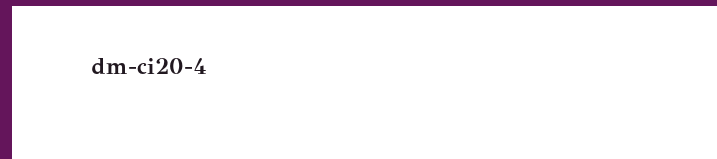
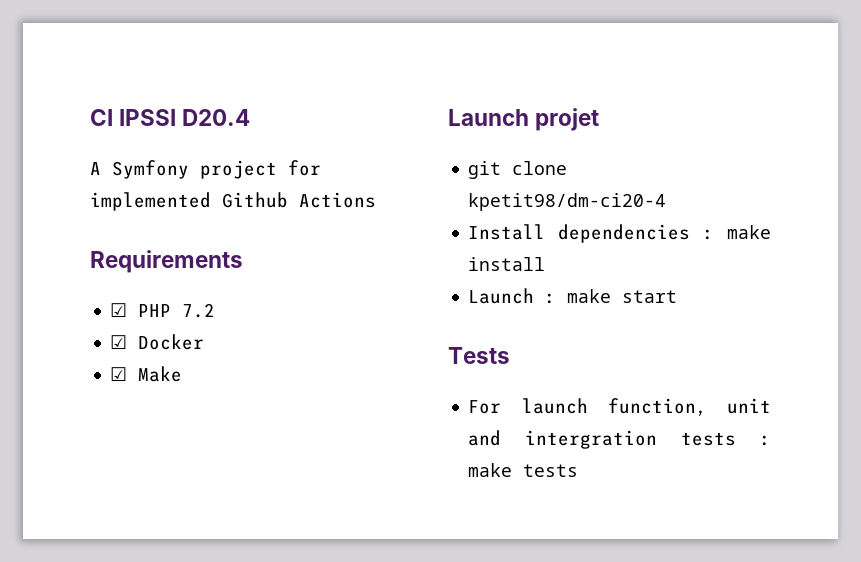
- dm-ci20-4
+ CI IPSSI D20.4
+ A Symfony project for implemented Github Actions
+ Requirements
+ ☑ PHP 7.2
+ ☑ Docker
+ ☑ Make
+ Launch projet
+ git clone kpetit98/dm-ci20-4
+ Install dependencies : make install
+ Launch : make start
+ Tests
+ For launch function, unit and intergration tests : make tests

